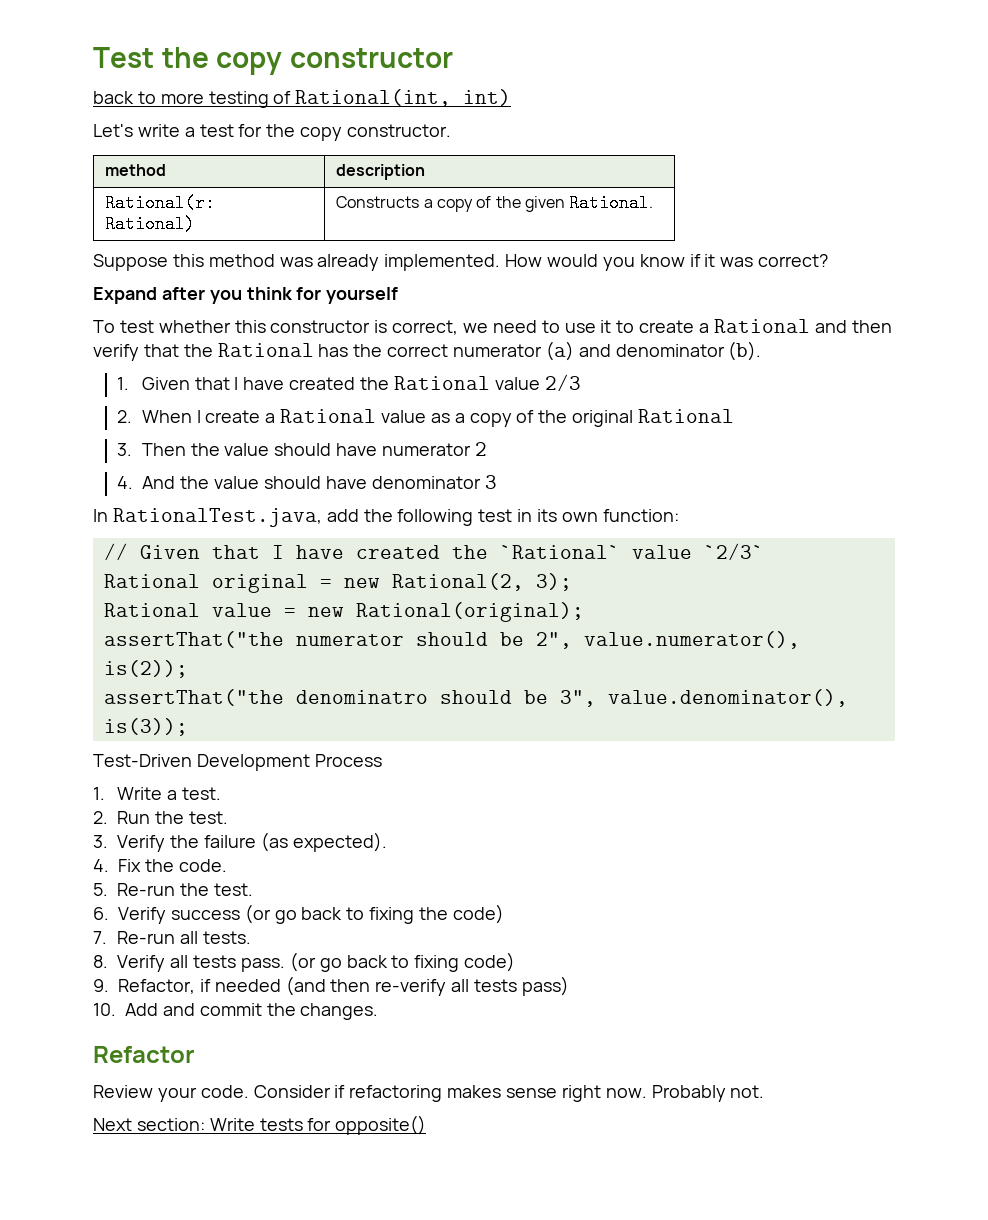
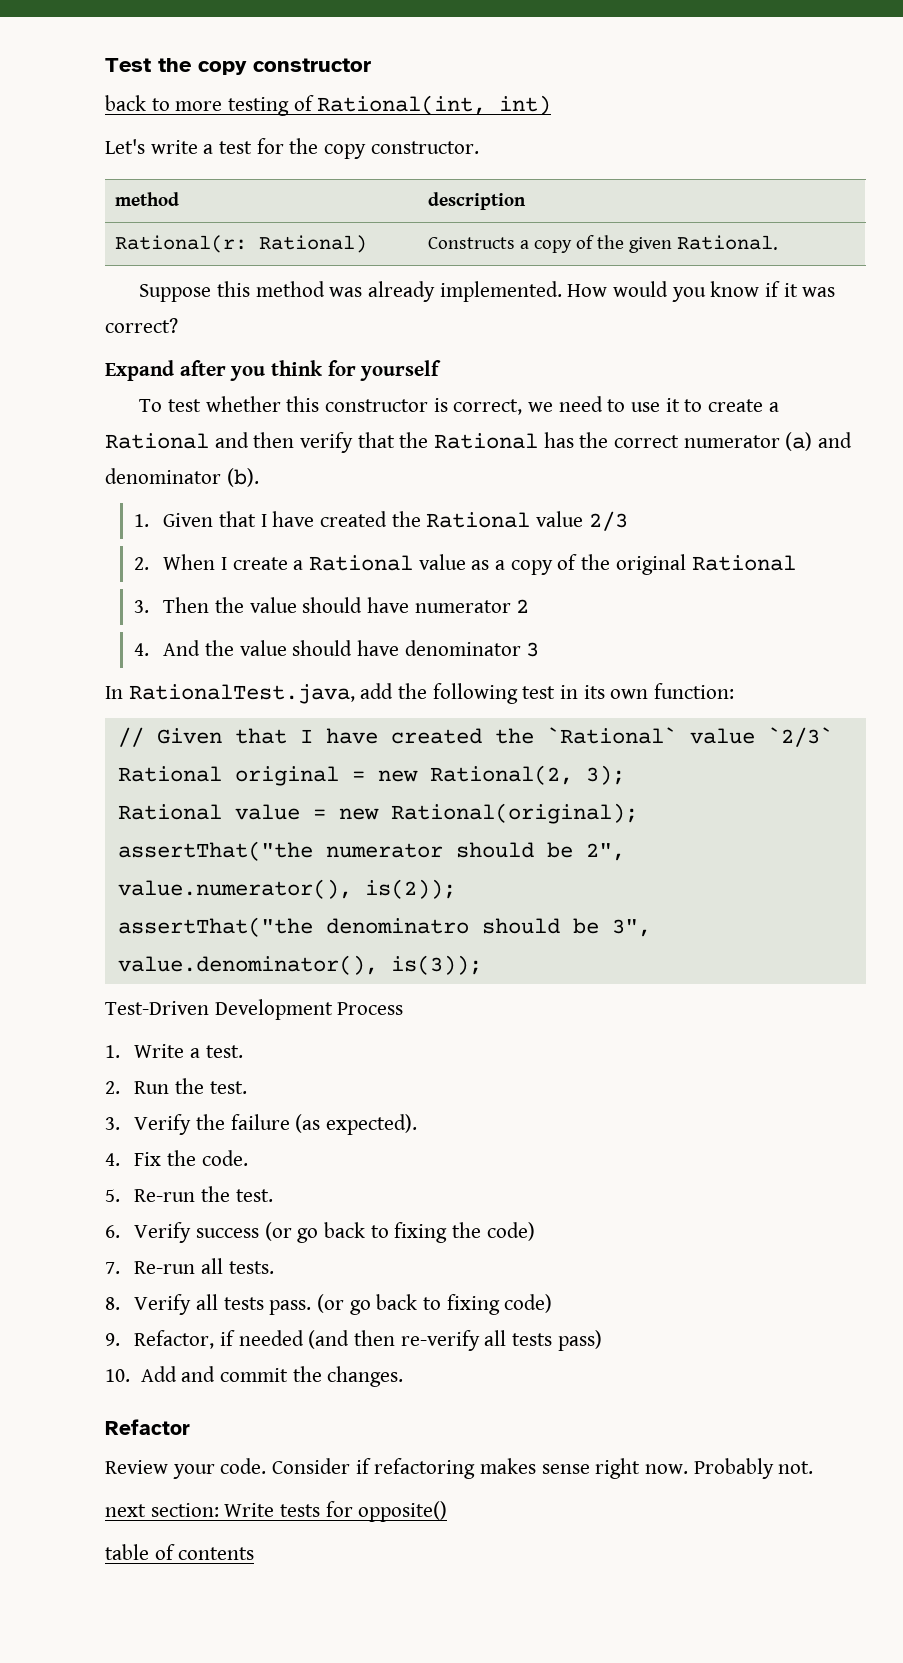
- Next section: Write tests for opposite()
+ next section: Write tests for opposite()
+ table of contents

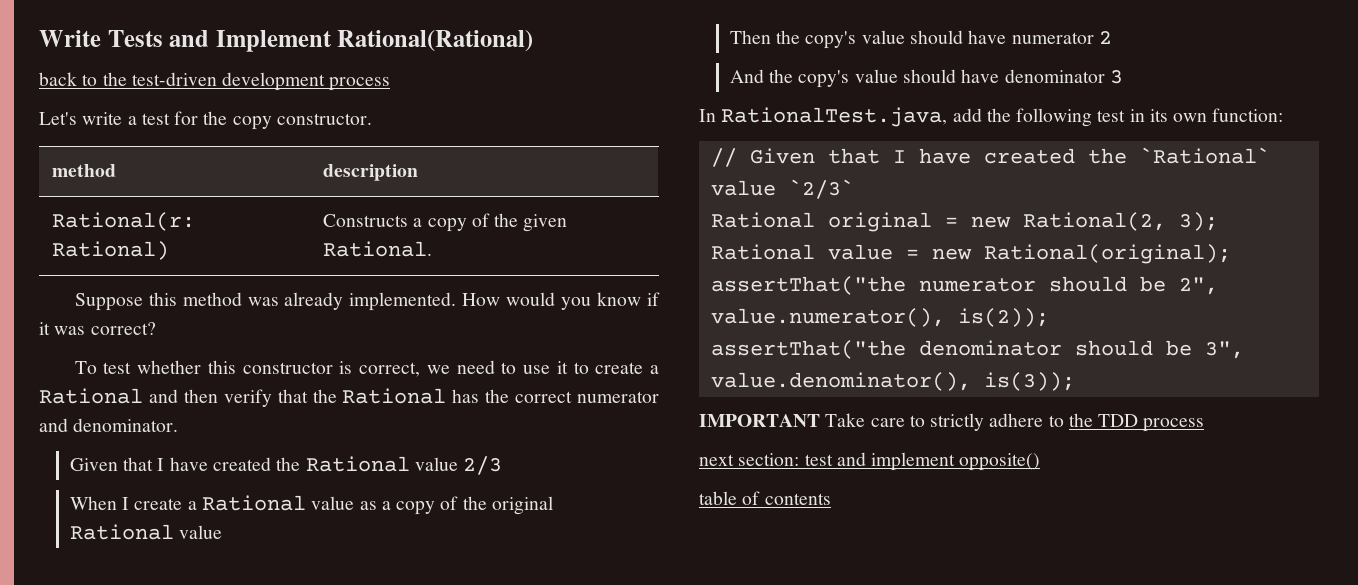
- Test the copy constructor
- back to more testing of Rational(int, int)
+ Write Tests and Implement Rational(Rational)
+ back to the test-driven development process
- Expand after you think for yourself
- To test whether this constructor is correct, we need to use it to create a Rational and then verify that the Rational has the correct numerator (a) and denominator (b).
- 1. Given that I have created the Rational value 2/3
+ To test whether this constructor is correct, we need to use it to create a Rational and then verify that the Rational has the correct numerator and denominator.
+ Given that I have created the Rational value 2/3
- 2. When I create a Rational value as a copy of the original Rational
- 3. Then the value should have numerator 2
+ When I create a Rational value as a copy of the original Rational value
+ Then the copy's value should have numerator 2
- 4. And the value should have denominator 3
+ And the copy's value should have denominator 3
- assertThat("the denominatro should be 3", value.denominator(), is(3));
+ assertThat("the denominator should be 3", value.denominator(), is(3));
- Test-Driven Development Process
- 1. Write a test.
- 2. Run the test.
- 3. Verify the failure (as expected).
- 4. Fix the code.
- 5. Re-run the test.
- 6. Verify success (or go back to fixing the code)
- 7. Re-run all tests.
- 8. Verify all tests pass. (or go back to fixing code)
- 9. Refactor, if needed (and then re-verify all tests pass)
- 10. Add and commit the changes.
- Refactor
- Review your code. Consider if refactoring makes sense right now. Probably not.
+ IMPORTANT Take care to strictly adhere to the TDD process
- next section: Write tests for opposite()
+ next section: test and implement opposite()

